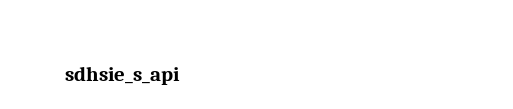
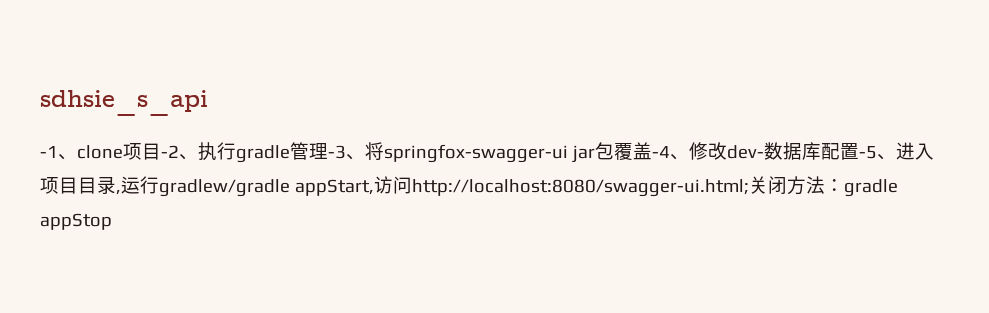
+ -1、clone项目-2、执行gradle管理-3、将springfox-swagger-ui jar包覆盖-4、修改dev-数据库配置-5、进入项目目录,运行gradlew/gradle appStart,访问http://localhost:8080/swagger-ui.html;关闭方法：gradle appStop

